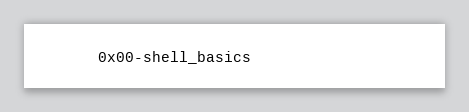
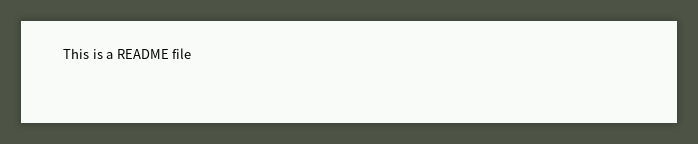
- 0x00-shell_basics
+ This is a README file

